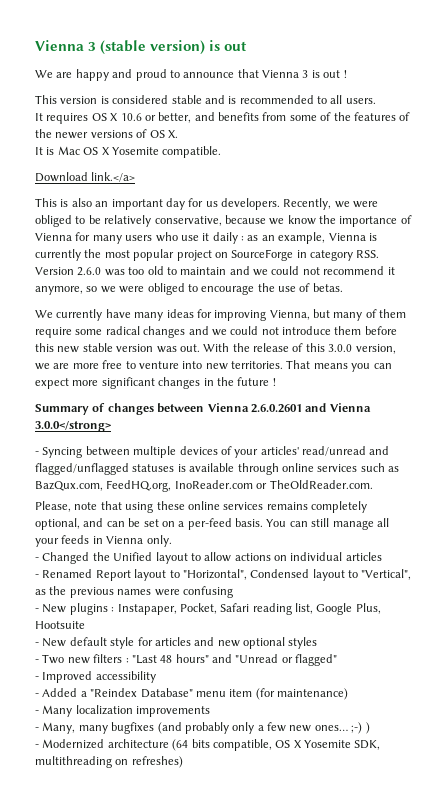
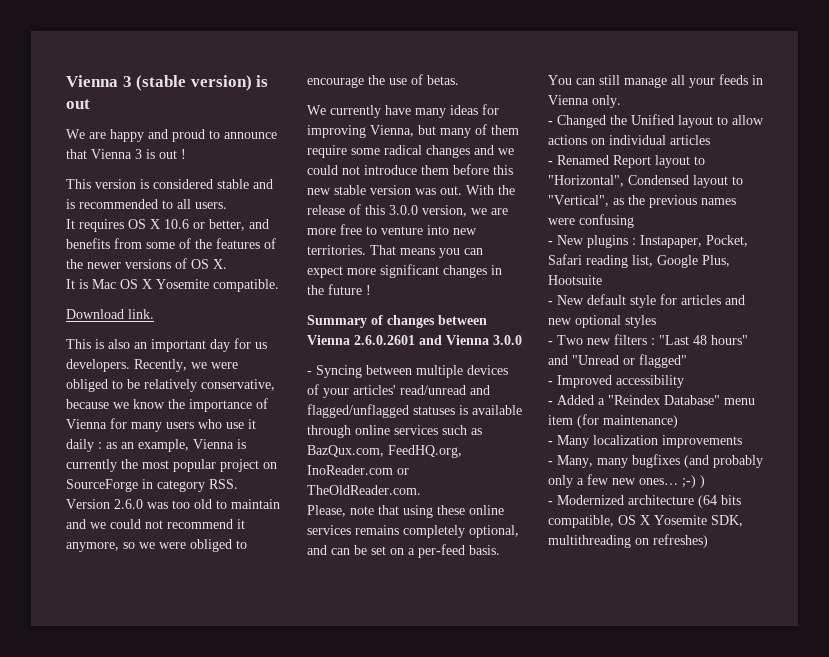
- Download link.</a>
+ Download link.
- Summary of changes between Vienna 2.6.0.2601 and Vienna 3.0.0</strong>
+ Summary of changes between Vienna 2.6.0.2601 and Vienna 3.0.0

